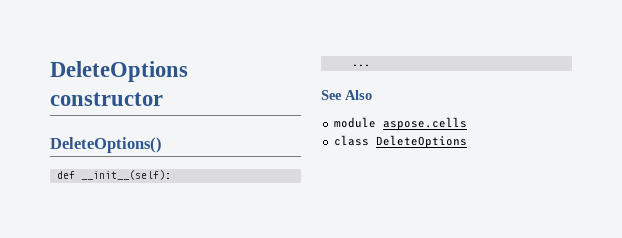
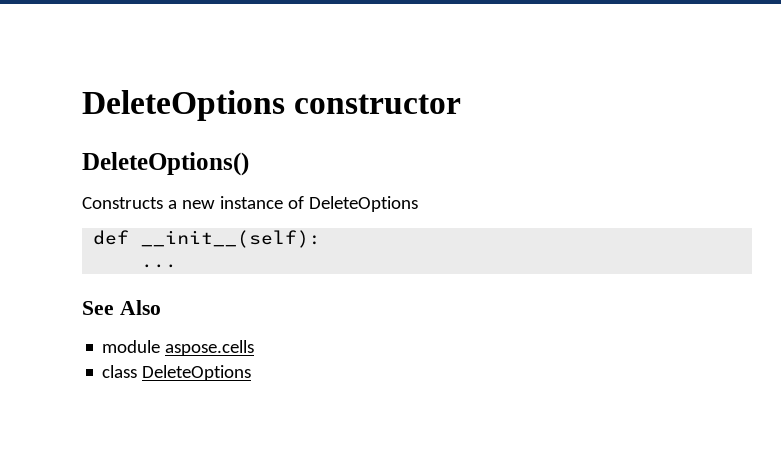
+ Constructs a new instance of DeleteOptions

